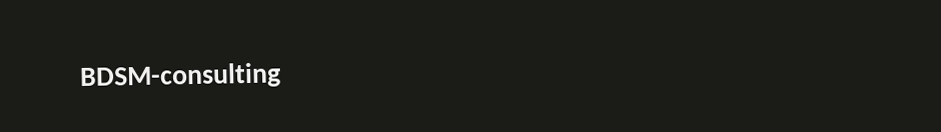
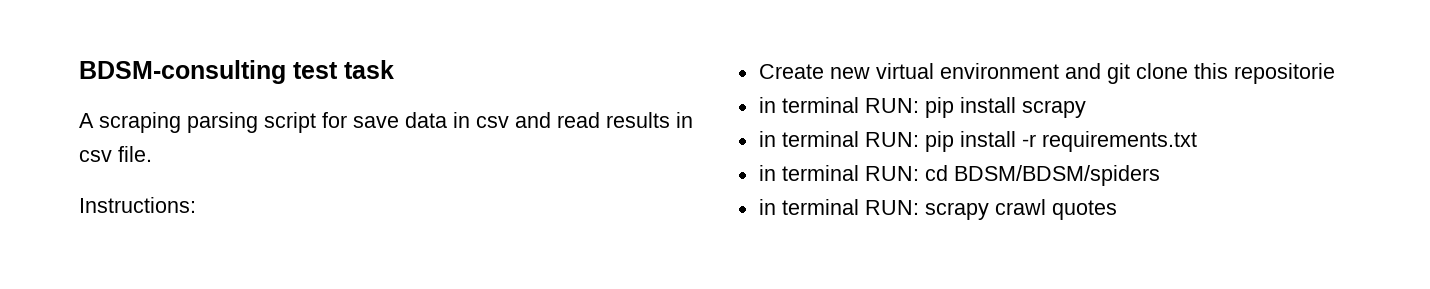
- BDSM-consulting
+ BDSM-consulting test task
+ A scraping parsing script for save data in csv and read results in csv file.
+ Instructions:
+ Create new virtual environment and git clone this repositorie
+ in terminal RUN: pip install scrapy
+ in terminal RUN: pip install -r requirements.txt
+ in terminal RUN: cd BDSM/BDSM/spiders
+ in terminal RUN: scrapy crawl quotes

